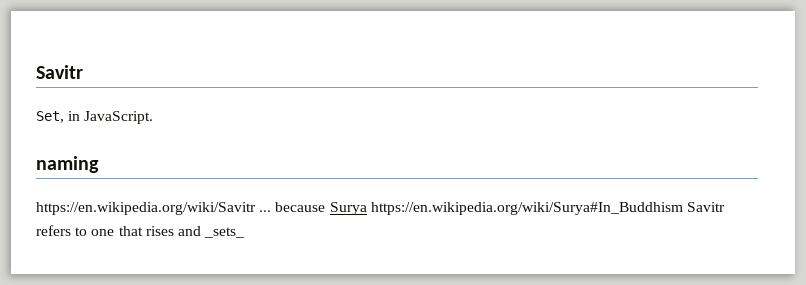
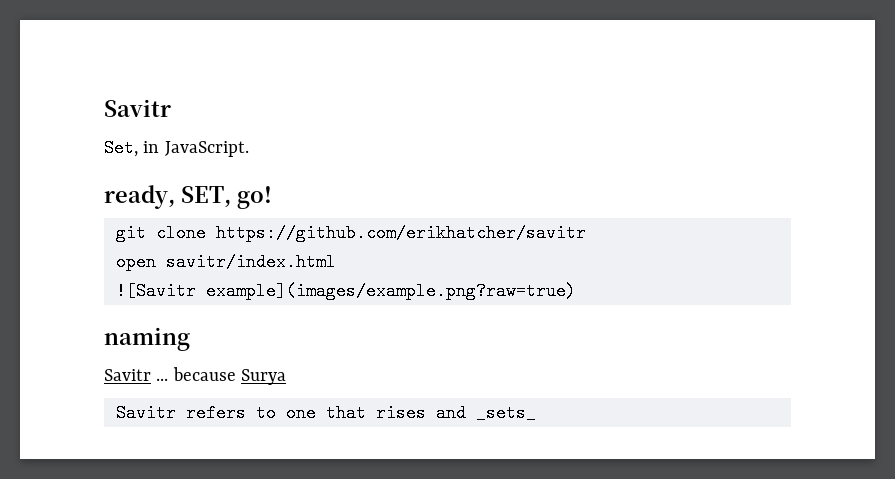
+ ready, SET, go!
+ git clone https://github.com/erikhatcher/savitr
+ open savitr/index.html
+ ![Savitr example](images/example.png?raw=true)
- https://en.wikipedia.org/wiki/Savitr ... because Surya https://en.wikipedia.org/wiki/Surya#In_Buddhism Savitr refers to one that rises and _sets_
+ Savitr ... because Surya
+ Savitr refers to one that rises and _sets_

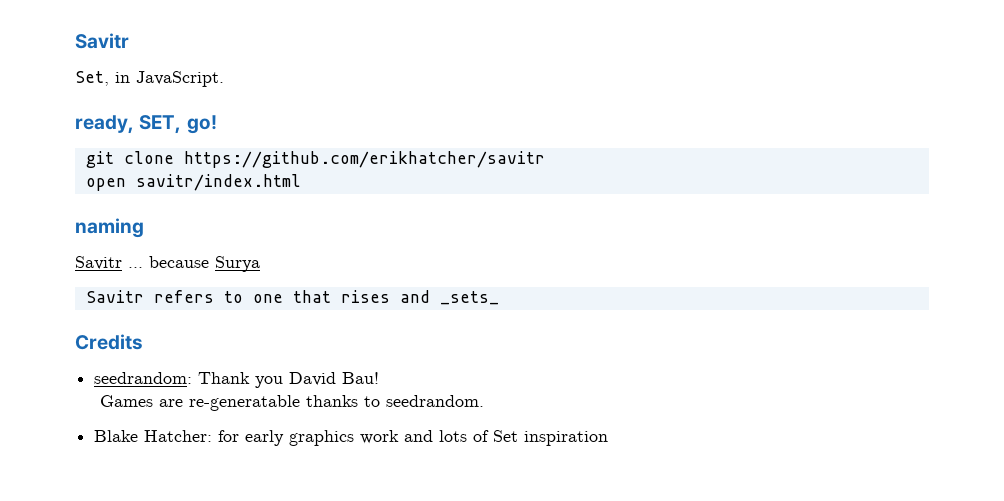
- ![Savitr example](images/example.png?raw=true)
+ Credits
+ seedrandom: Thank you David Bau!
+ Games are re-generatable thanks to seedrandom.
+ Blake Hatcher: for early graphics work and lots of Set inspiration

